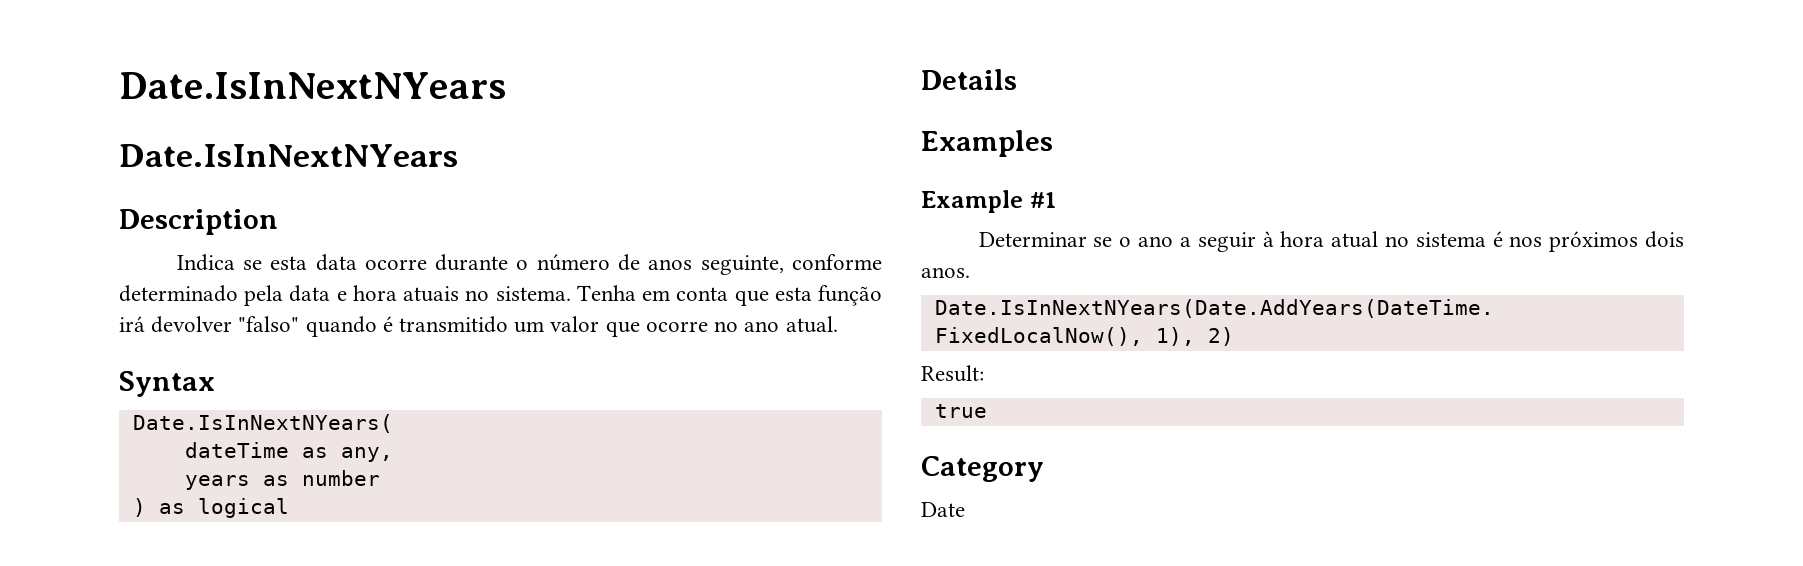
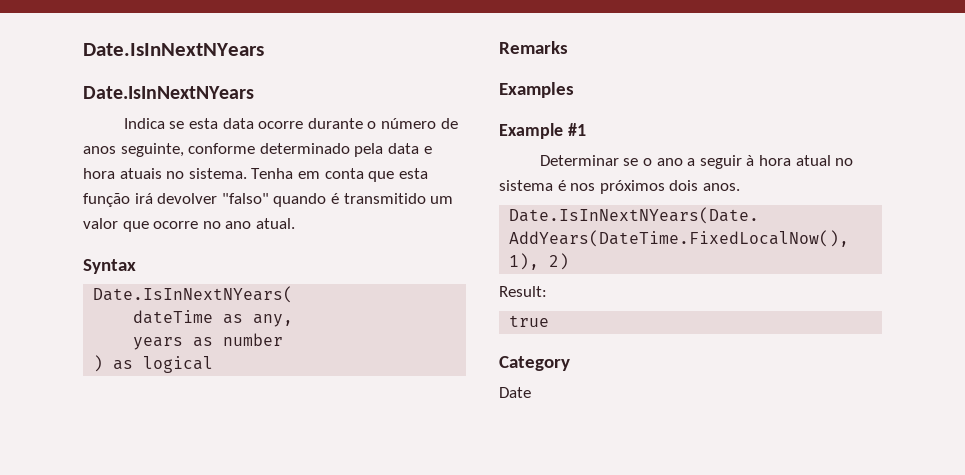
- Description
- Details
+ Remarks

